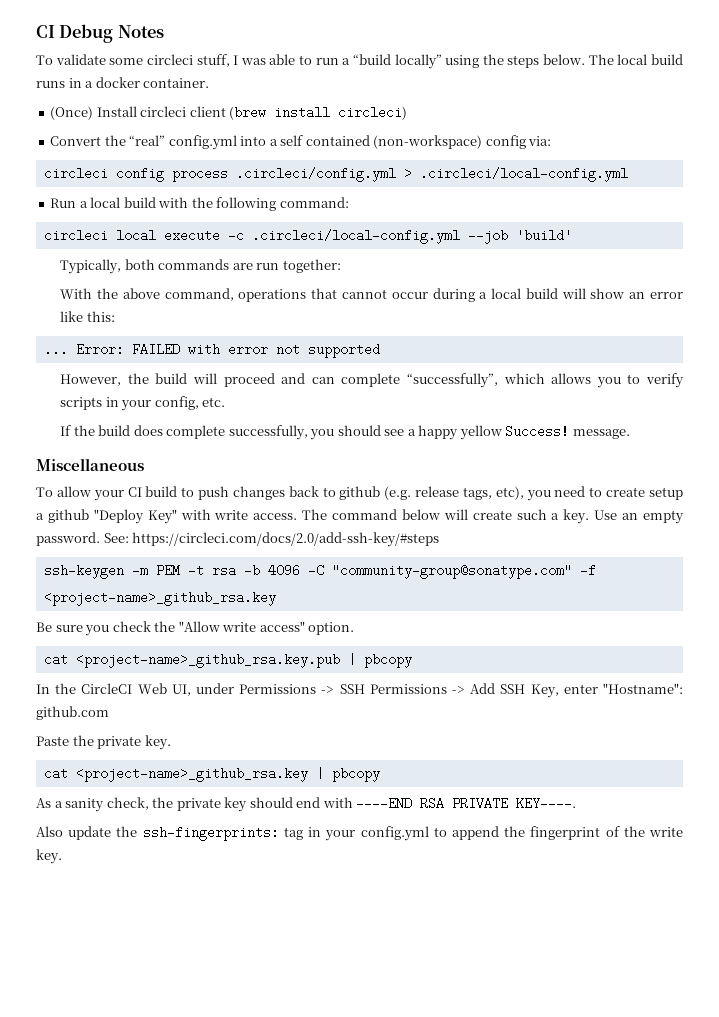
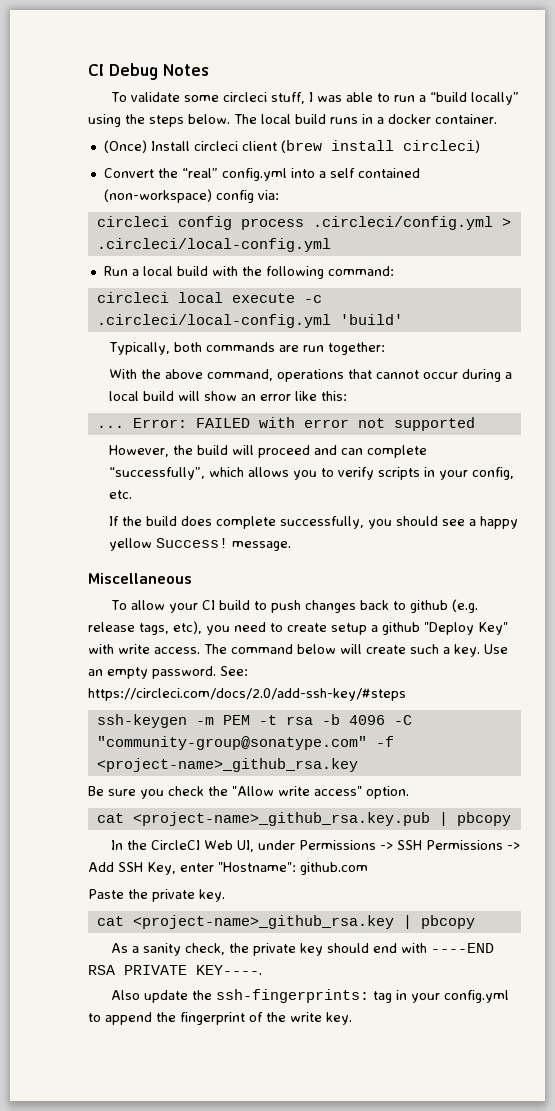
- circleci local execute -c .circleci/local-config.yml --job 'build'
+ circleci local execute -c .circleci/local-config.yml 'build'

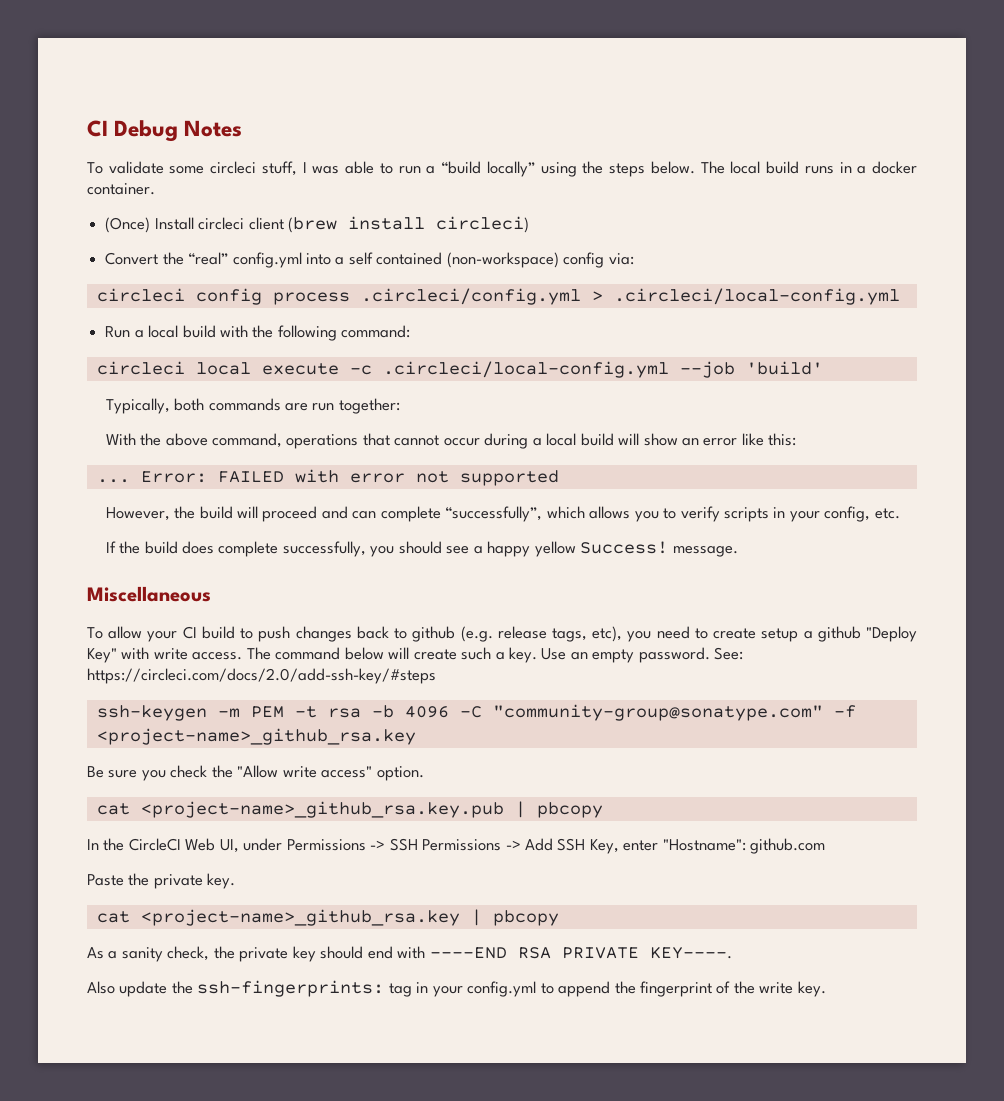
- circleci local execute -c .circleci/local-config.yml 'build'
+ circleci local execute -c .circleci/local-config.yml --job 'build'

